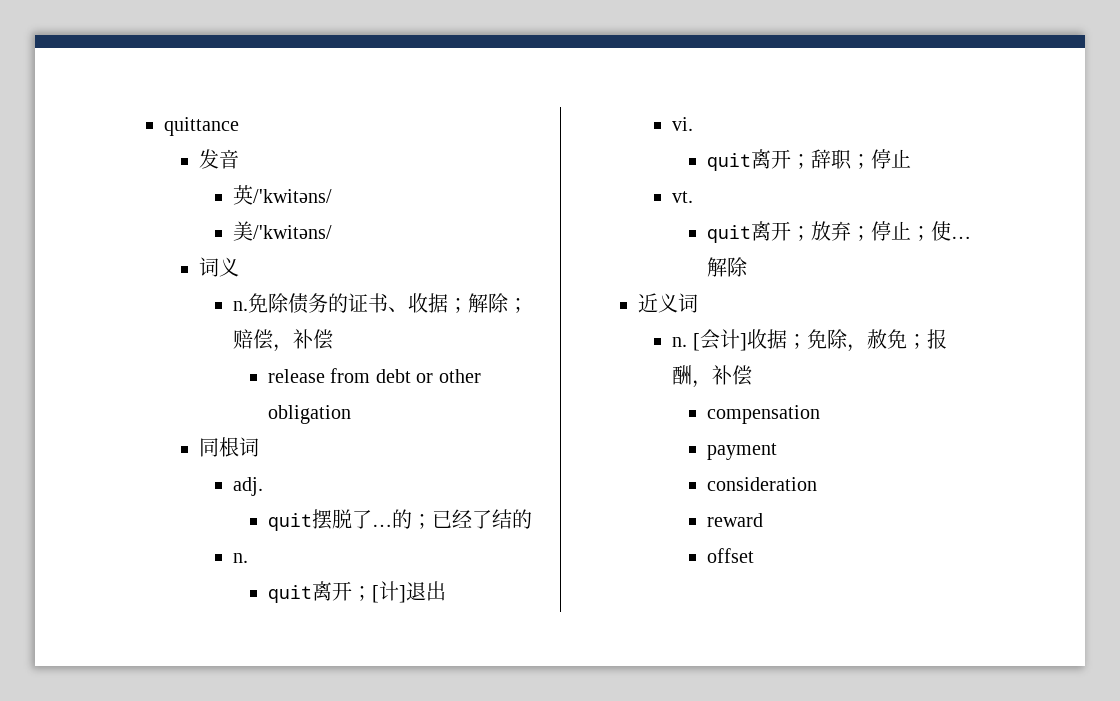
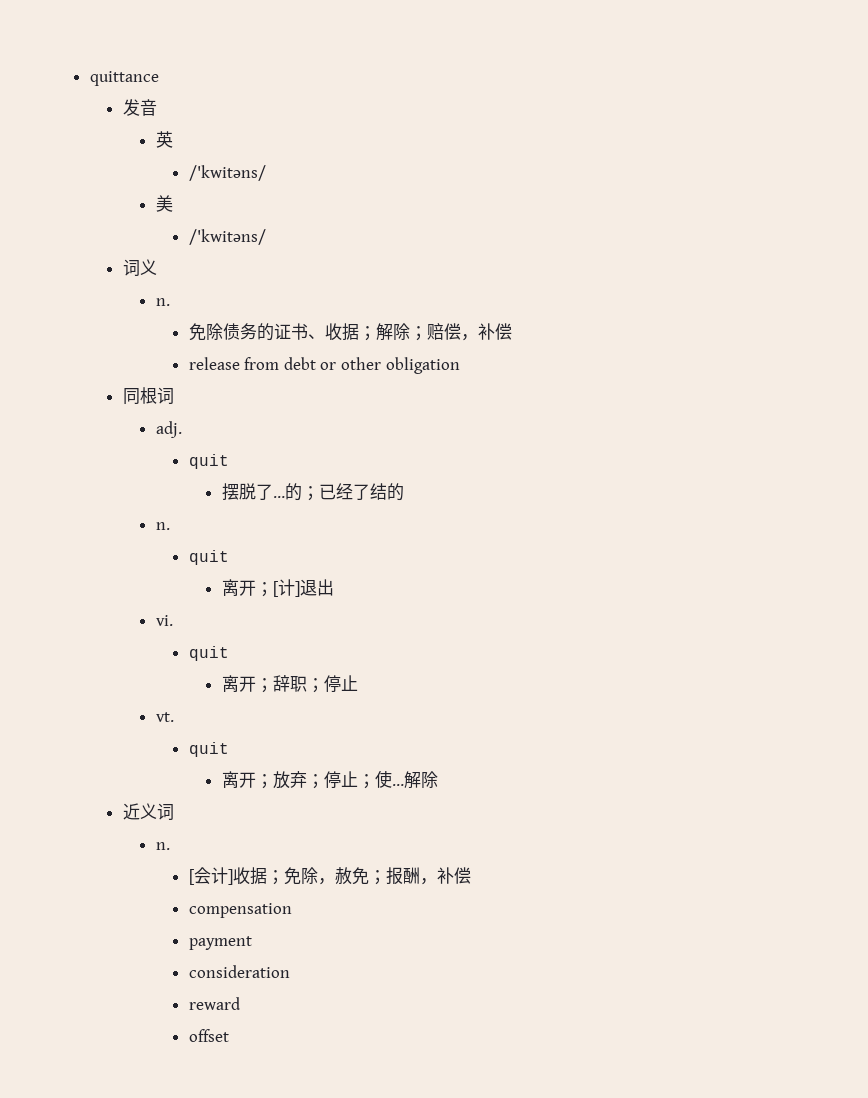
- 英/'kwitəns/
+ 英
+ /'kwitəns/
- 美/'kwitəns/
+ 美
+ /'kwitəns/
  词义
- n.免除债务的证书、收据；解除；赔偿，补偿
+ n.
+ 免除债务的证书、收据；解除；赔偿，补偿
  adj.
- quit摆脱了…
+ quit
+ 摆脱了…
  的；已经了结的
  n.
- quit离开；[计]退出
+ quit
+ 离开；[计]退出
  vi.
- quit离开；辞职；停止
+ quit
+ 离开；辞职；停止
  vt.
- quit离开；放弃；停止；使…
+ quit
+ 离开；放弃；停止；使…
  近义词
- n. [会计]收据；免除，赦免；报酬，补偿
+ n.
+ [会计]收据；免除，赦免；报酬，补偿

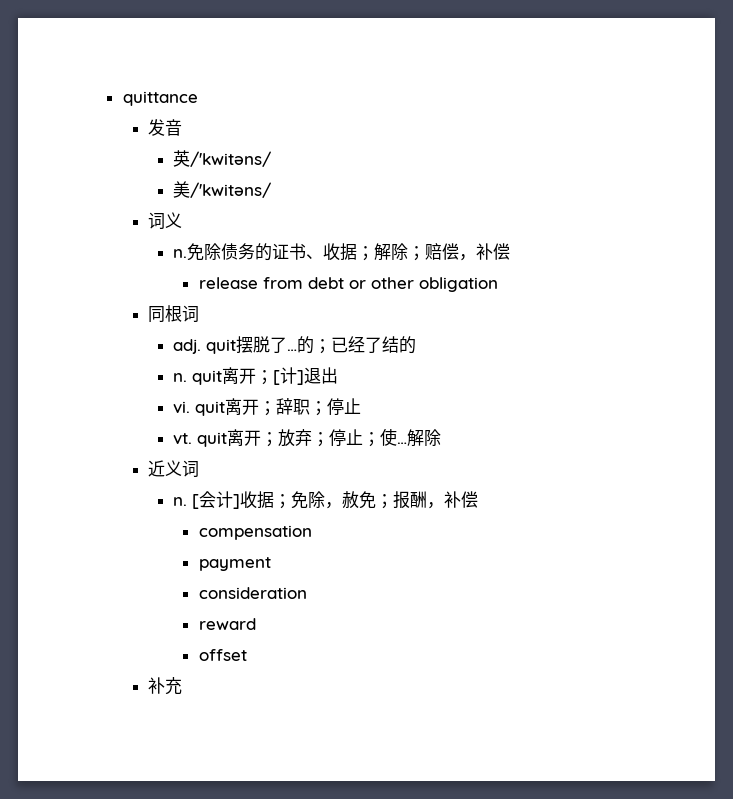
- 英
- /'kwitəns/
+ 英/'kwitəns/
- 美
- /'kwitəns/
+ 美/'kwitəns/
  词义
- n.
- 免除债务的证书、收据；解除；赔偿，补偿
+ n.免除债务的证书、收据；解除；赔偿，补偿
- adj.
- quit
- 摆脱了…
+ adj. quit摆脱了…
  的；已经了结的
- n.
- quit
- 离开；[计]退出
+ n. quit离开；[计]退出
- vi.
- quit
- 离开；辞职；停止
+ vi. quit离开；辞职；停止
- vt.
- quit
- 离开；放弃；停止；使…
+ vt. quit离开；放弃；停止；使…
  近义词
- n.
- [会计]收据；免除，赦免；报酬，补偿
+ n. [会计]收据；免除，赦免；报酬，补偿
+ 补充

